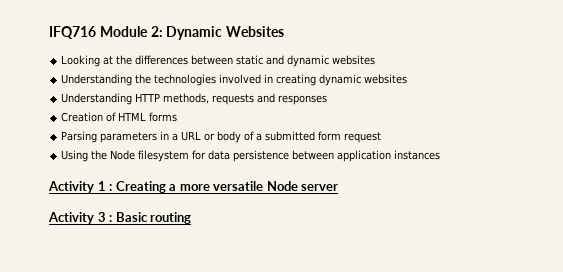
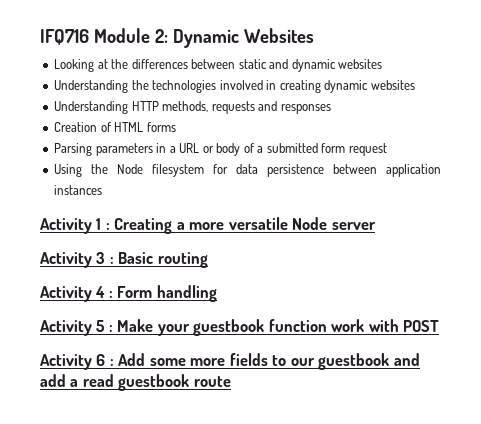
+ Activity 4 : Form handling
+ Activity 5 : Make your guestbook function work with POST
+ Activity 6 : Add some more fields to our guestbook and add a read guestbook route

